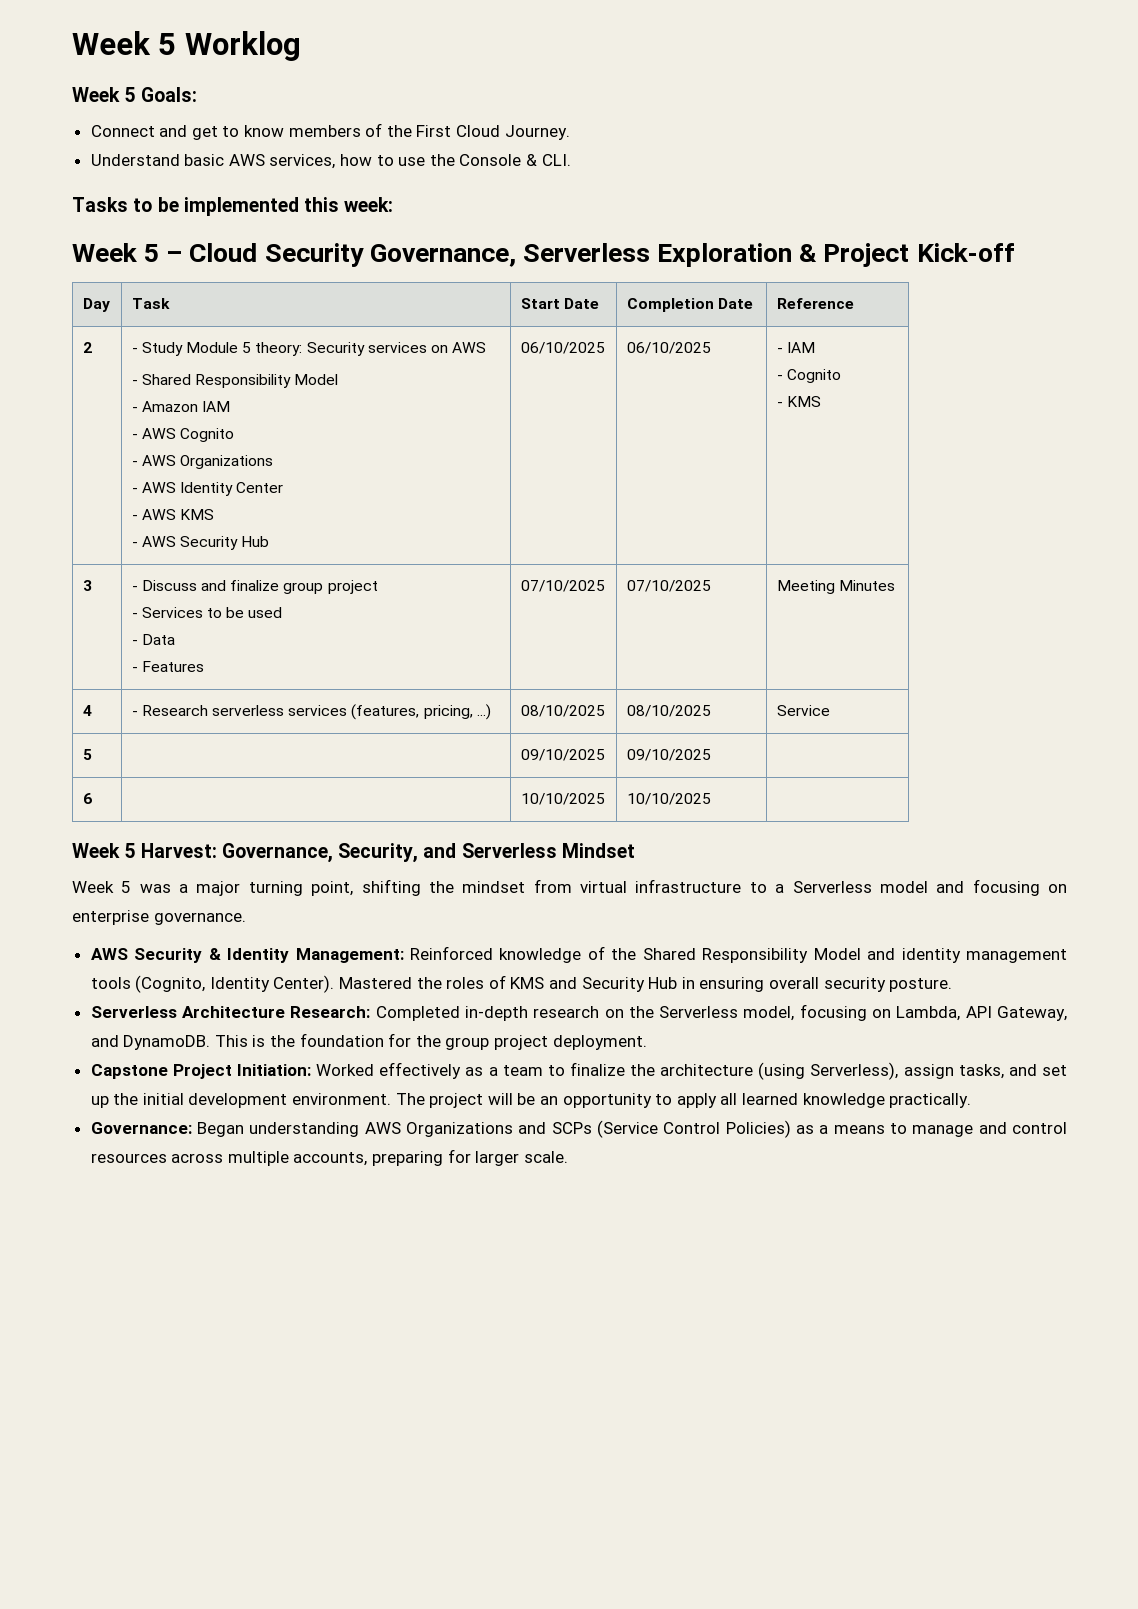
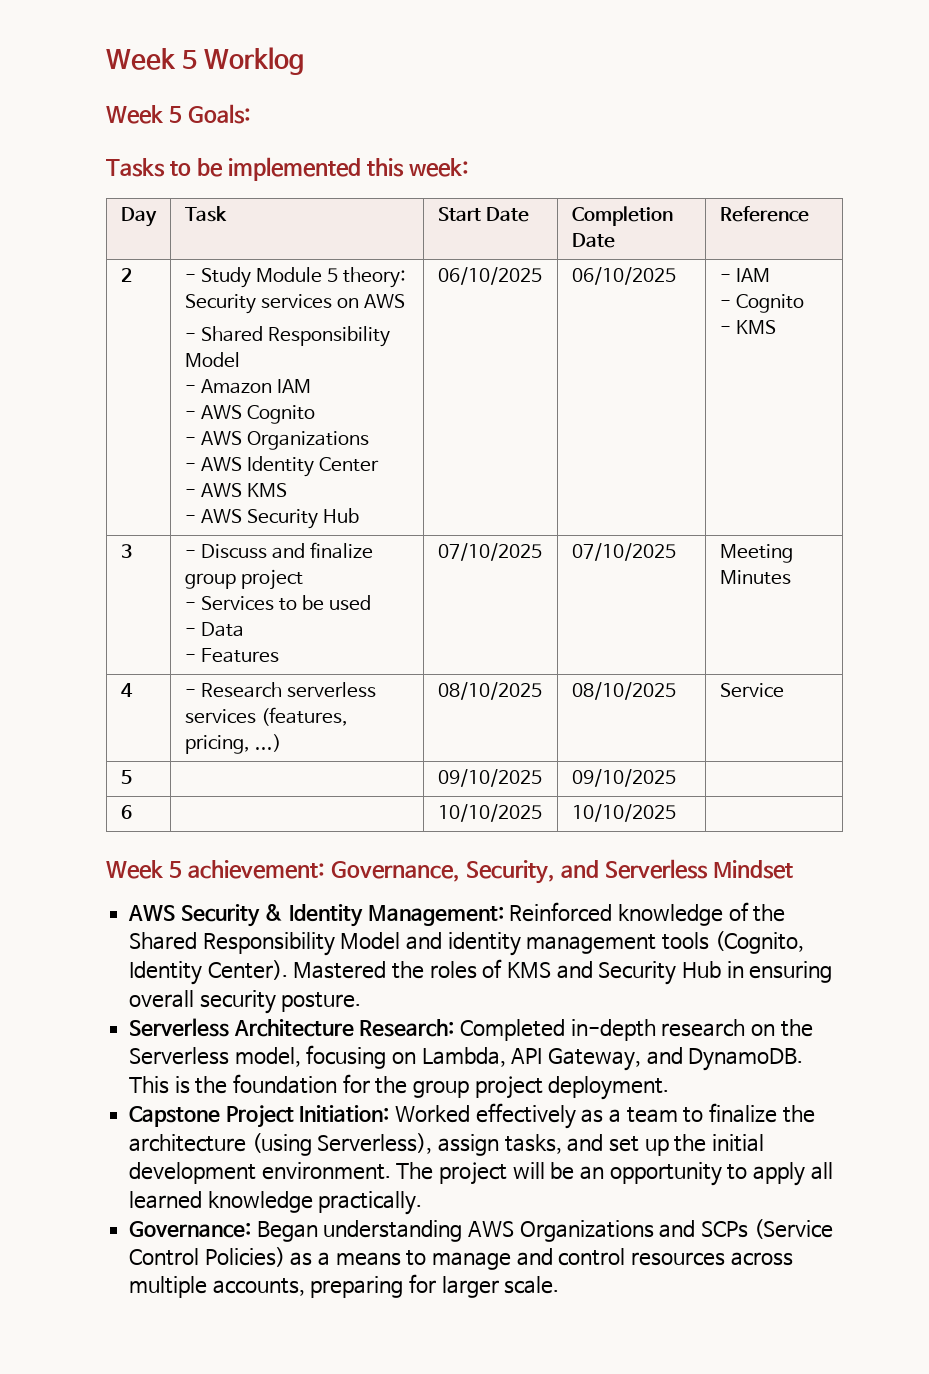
- Connect and get to know members of the First Cloud Journey.
- Understand basic AWS services, how to use the Console & CLI.
- Week 5 – Cloud Security Governance, Serverless Exploration & Project Kick-off
- Week 5 Harvest: Governance, Security, and Serverless Mindset
+ Week 5 achievement: Governance, Security, and Serverless Mindset
- Week 5 was a major turning point, shifting the mindset from virtual infrastructure to a Serverless model and focusing on enterprise governance.

